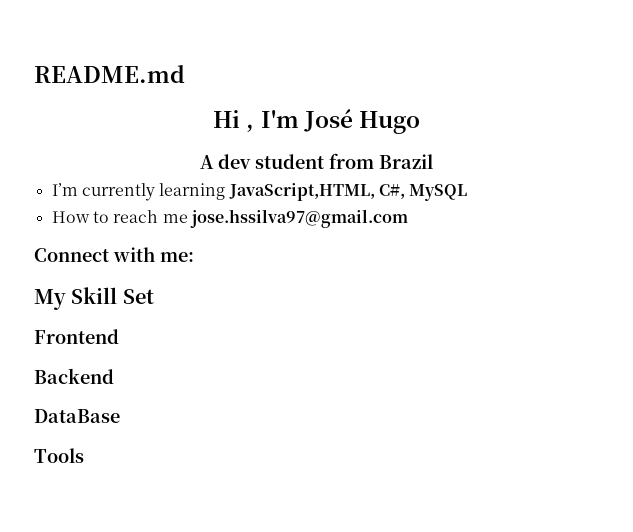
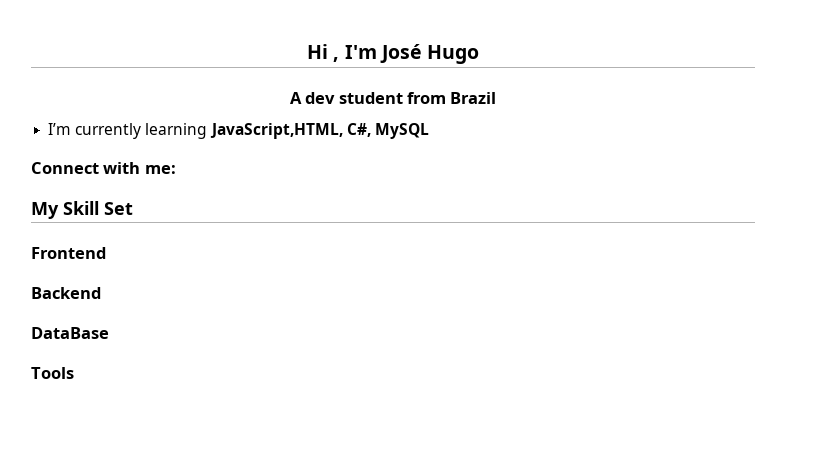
- README.md
- How to reach me jose.hssilva97@gmail.com

